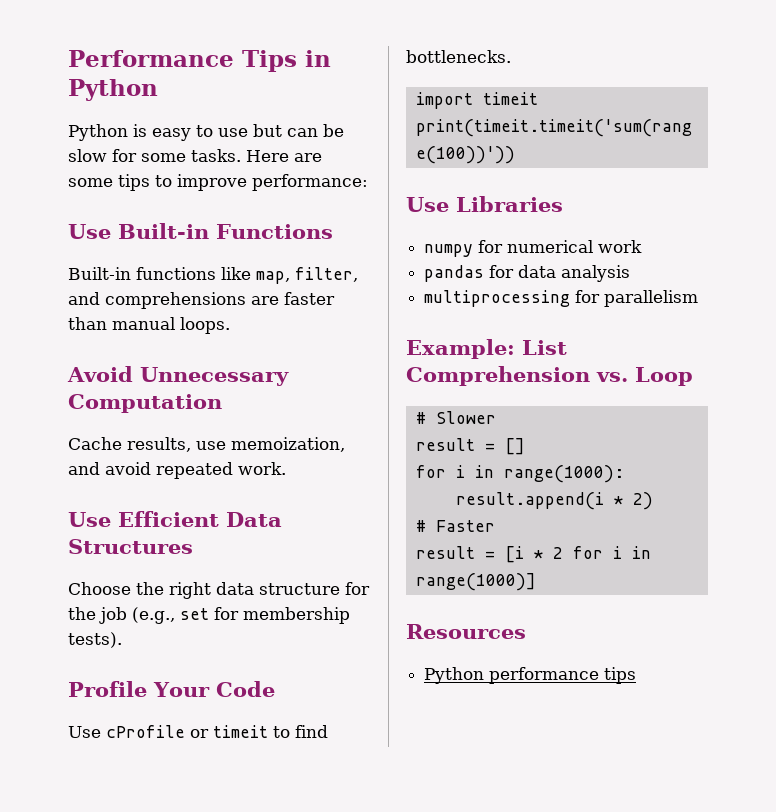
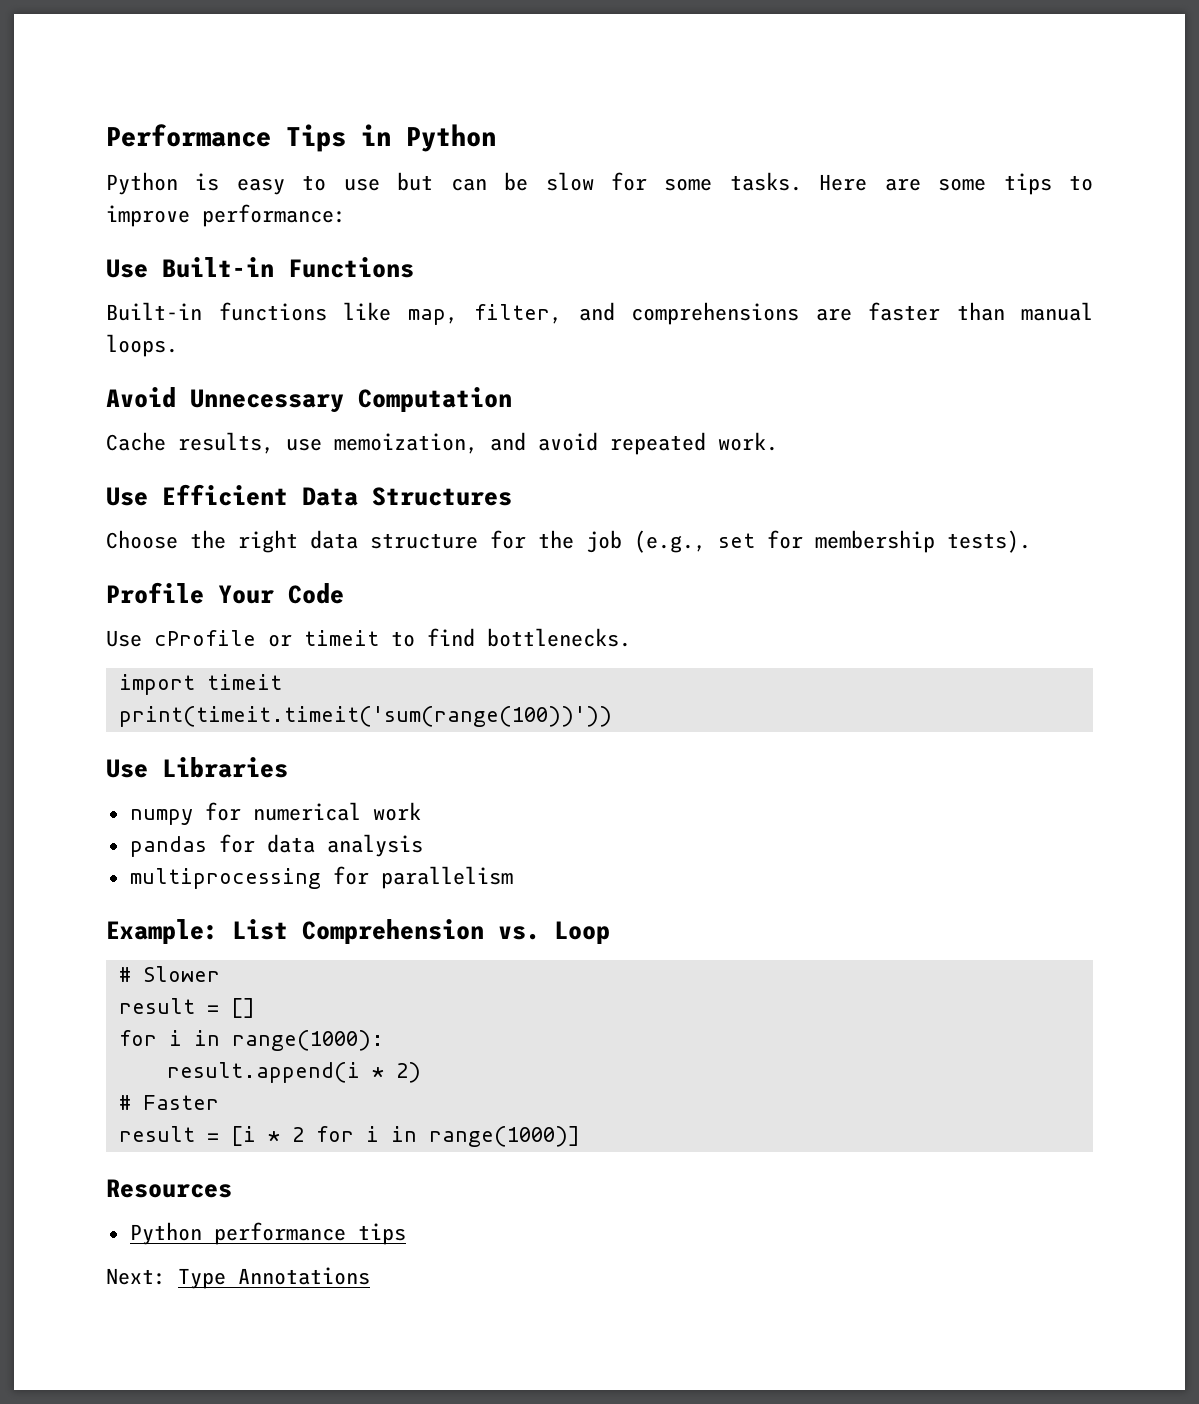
+ Next: Type Annotations

